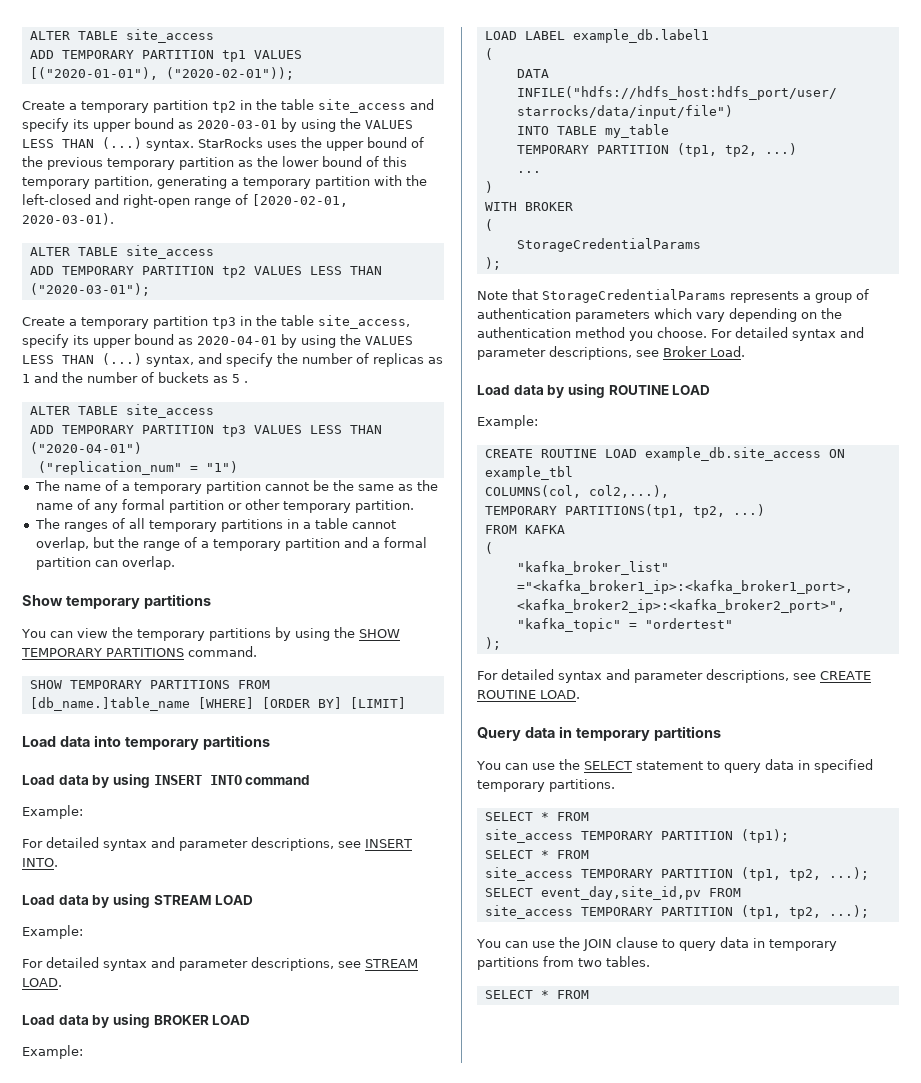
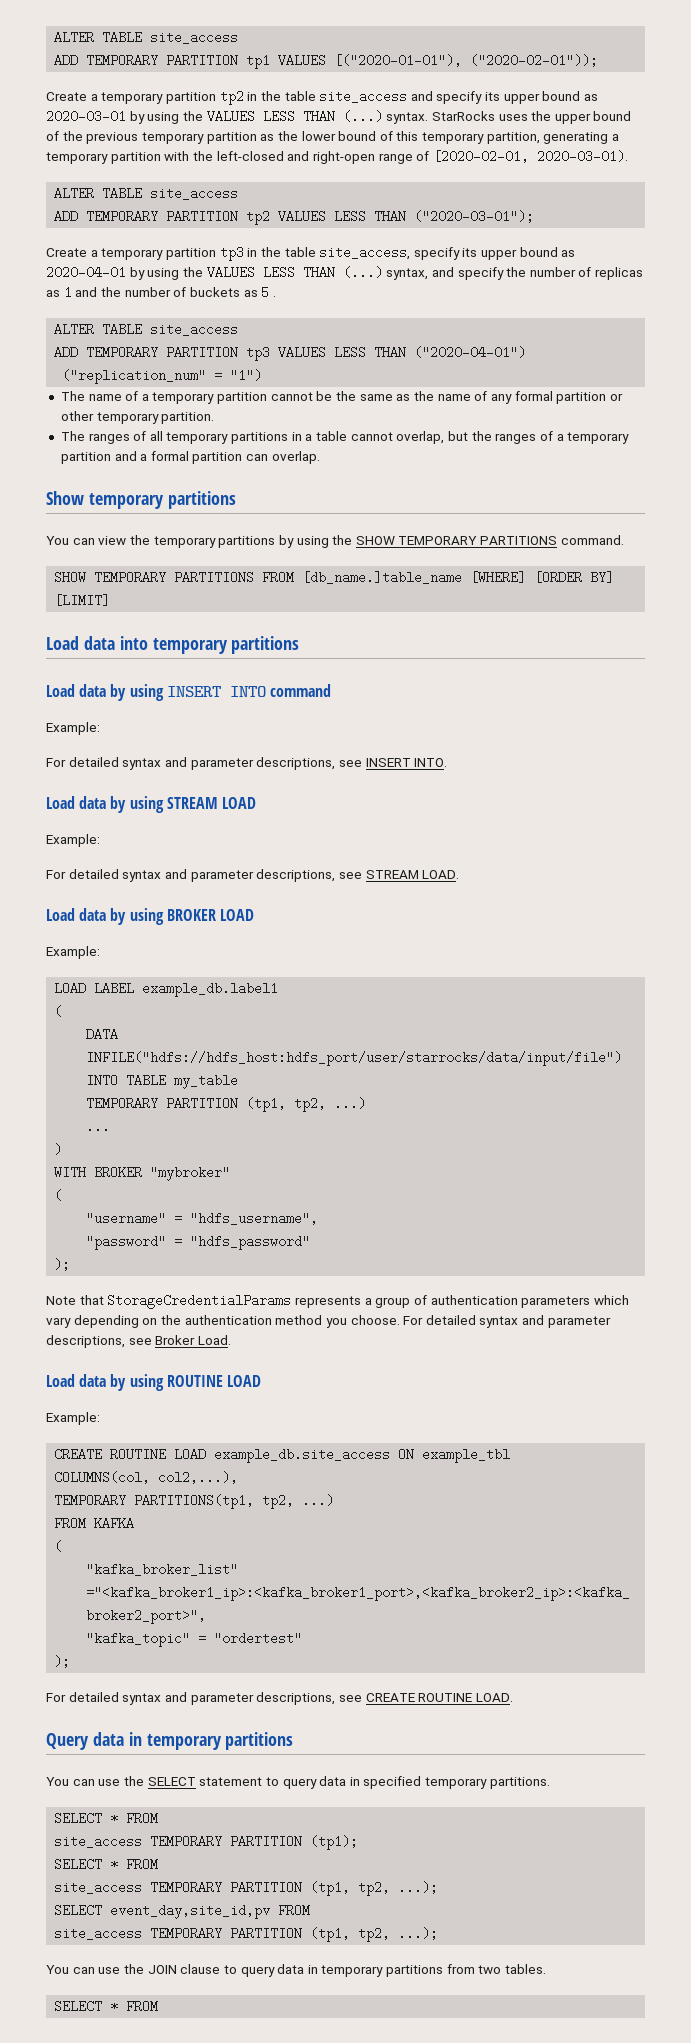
- The ranges of all temporary partitions in a table cannot overlap, but the range of a temporary partition and a formal partition can overlap.
+ The ranges of all temporary partitions in a table cannot overlap, but the ranges of a temporary partition and a formal partition can overlap.
- WITH BROKER
+ WITH BROKER "mybroker"
  (
- StorageCredentialParams
+ "username" = "hdfs_username",
+ "password" = "hdfs_password"

